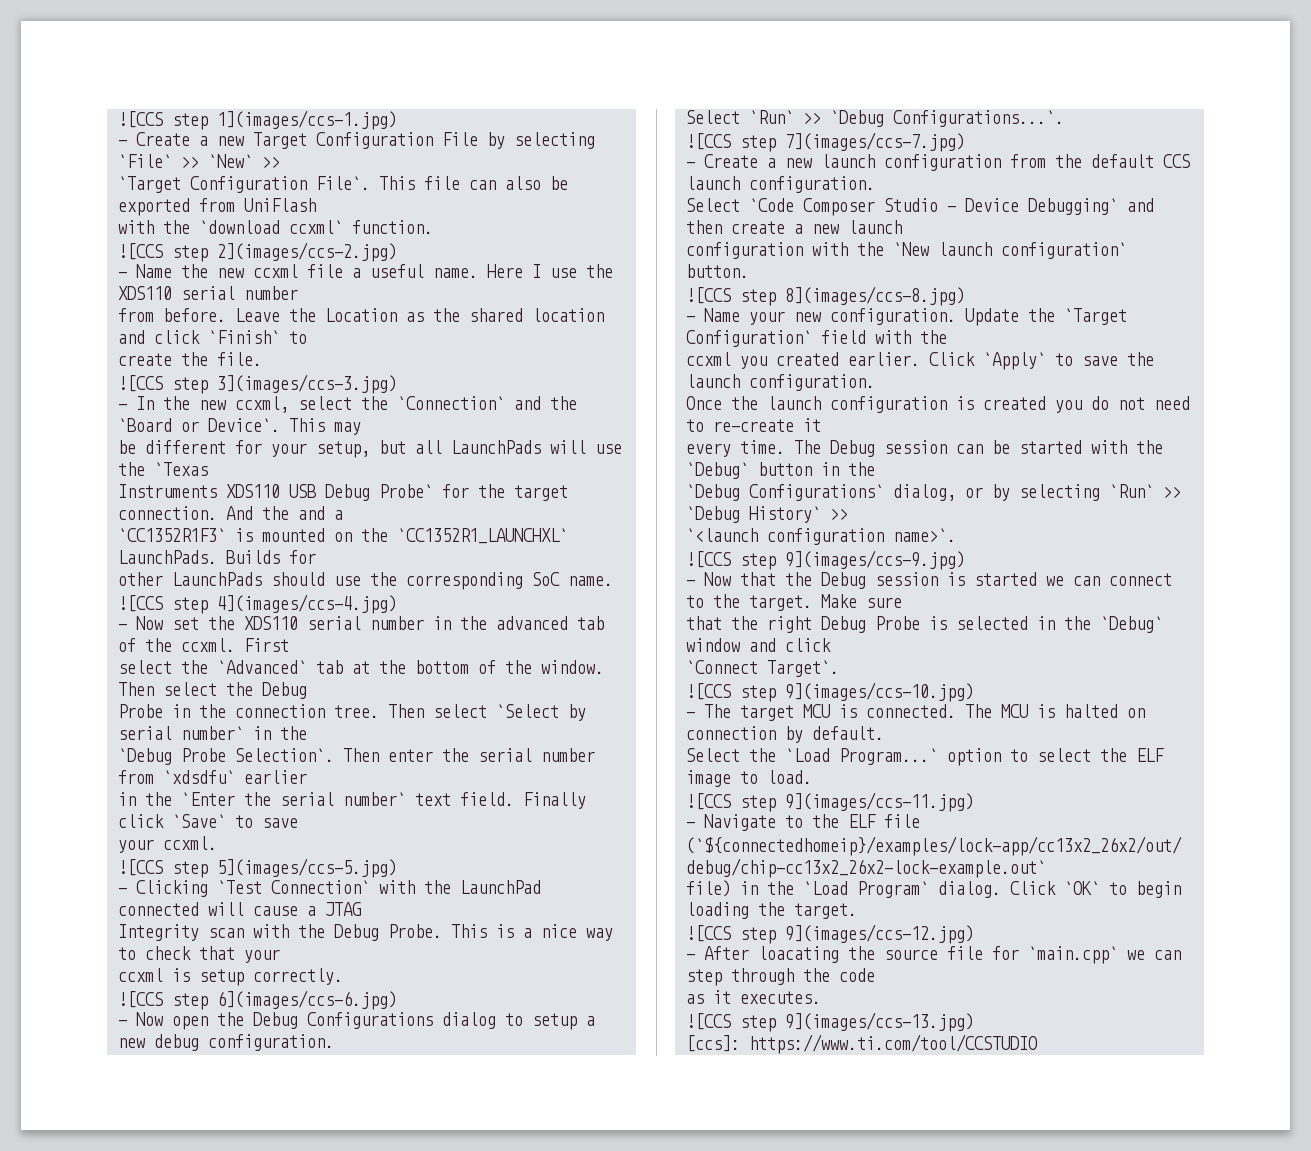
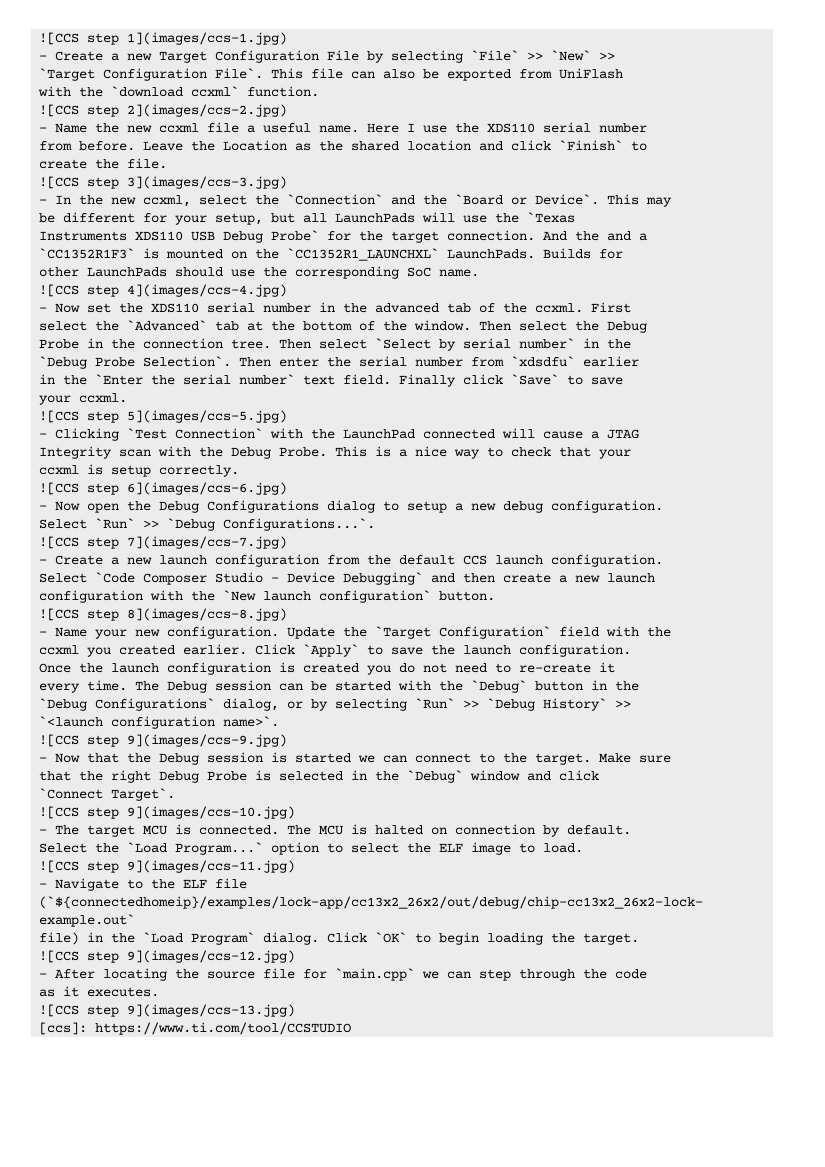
- - After loacating the source file for `main.cpp` we can step through the code
+ - After locating the source file for `main.cpp` we can step through the code

